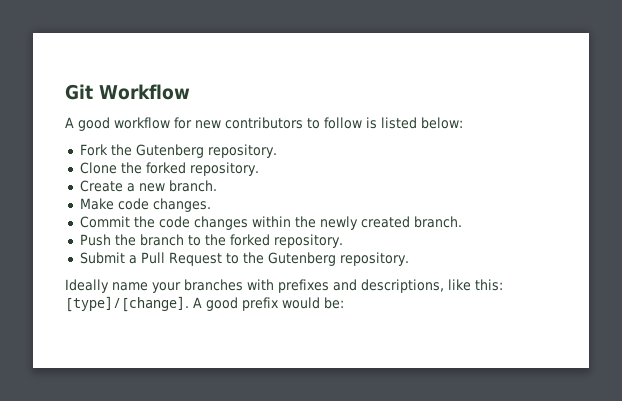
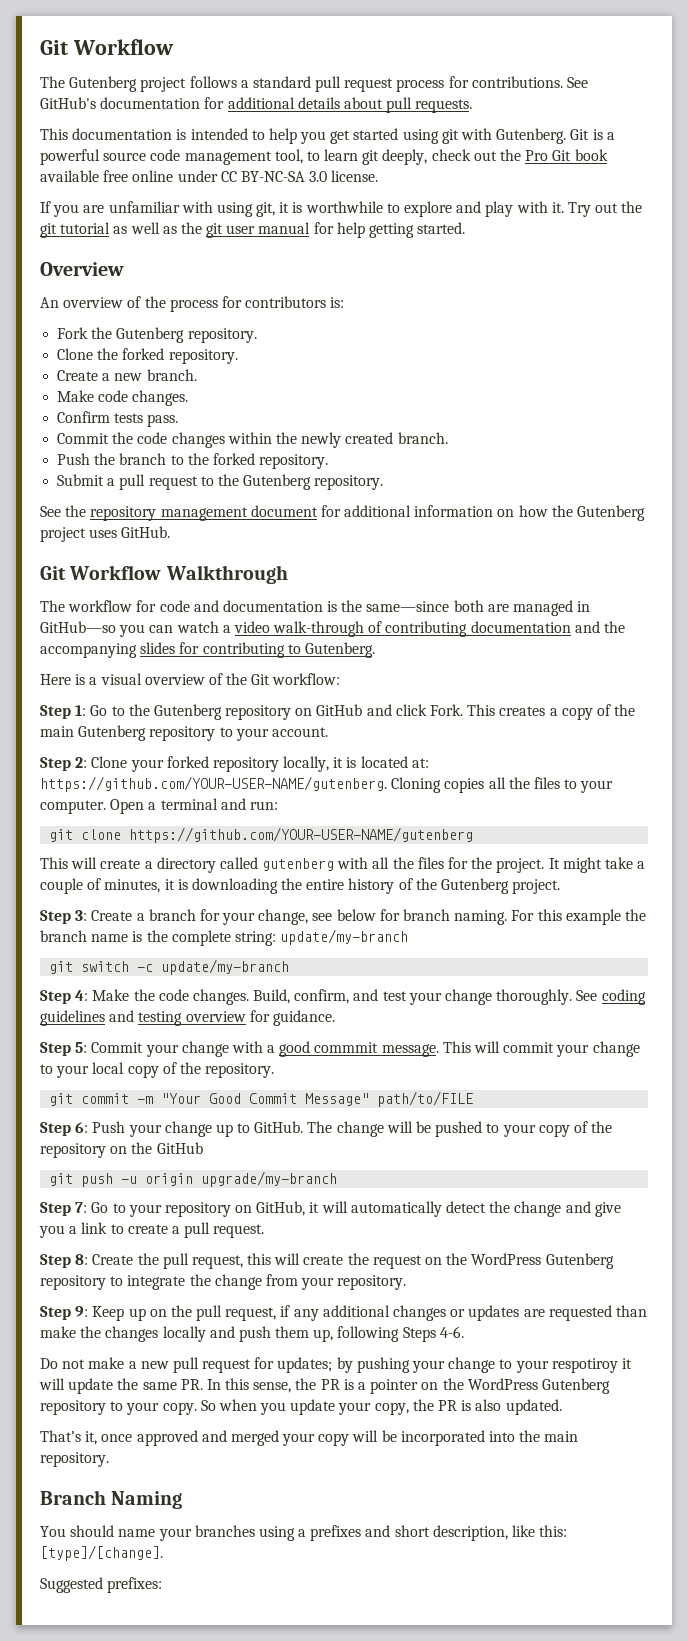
- A good workflow for new contributors to follow is listed below:
+ The Gutenberg project follows a standard pull request process for contributions. See GitHub's documentation for additional details about pull requests.
+ This documentation is intended to help you get started using git with Gutenberg. Git is a powerful source code management tool, to learn git deeply, check out the Pro Git book available free online under CC BY-NC-SA 3.0 license.
+ If you are unfamiliar with using git, it is worthwhile to explore and play with it. Try out the git tutorial as well as the git user manual for help getting started.
+ Overview
+ An overview of the process for contributors is:
+ Confirm tests pass.
- Submit a Pull Request to the Gutenberg repository.
+ Submit a pull request to the Gutenberg repository.
- Ideally name your branches with prefixes and descriptions, like this: [type]/[change]. A good prefix would be:
+ See the repository management document for additional information on how the Gutenberg project uses GitHub.
+ Git Workflow Walkthrough
+ The workflow for code and documentation is the same—since both are managed in GitHub—so you can watch a video walk-through of contributing documentation and the accompanying slides for contributing to Gutenberg.
+ Here is a visual overview of the Git workflow:
+ Step 1: Go to the Gutenberg repository on GitHub and click Fork. This creates a copy of the main Gutenberg repository to your account.
+ Step 2: Clone your forked repository locally, it is located at: https://github.com/YOUR-USER-NAME/gutenberg. Cloning copies all the files to your computer. Open a terminal and run:
+ git clone https://github.com/YOUR-USER-NAME/gutenberg
+ This will create a directory called gutenberg with all the files for the project. It might take a couple of minutes, it is downloading the entire history of the Gutenberg project.
+ Step 3: Create a branch for your change, see below for branch naming. For this example the branch name is the complete string: update/my-branch
+ git switch -c update/my-branch
+ Step 4: Make the code changes. Build, confirm, and test your change thoroughly. See coding guidelines and testing overview for guidance.
+ Step 5: Commit your change with a good commmit message. This will commit your change to your local copy of the repository.
+ git commit -m "Your Good Commit Message" path/to/FILE
+ Step 6: Push your change up to GitHub. The change will be pushed to your copy of the repository on the GitHub
+ git push -u origin upgrade/my-branch
+ Step 7: Go to your repository on GitHub, it will automatically detect the change and give you a link to create a pull request.
+ Step 8: Create the pull request, this will create the request on the WordPress Gutenberg repository to integrate the change from your repository.
+ Step 9: Keep up on the pull request, if any additional changes or updates are requested than make the changes locally and push them up, following Steps 4-6.
+ Do not make a new pull request for updates; by pushing your change to your respotiroy it will update the same PR. In this sense, the PR is a pointer on the WordPress Gutenberg repository to your copy. So when you update your copy, the PR is also updated.
+ That’s it, once approved and merged your copy will be incorporated into the main repository.
+ Branch Naming
+ You should name your branches using a prefixes and short description, like this: [type]/[change].
+ Suggested prefixes:

